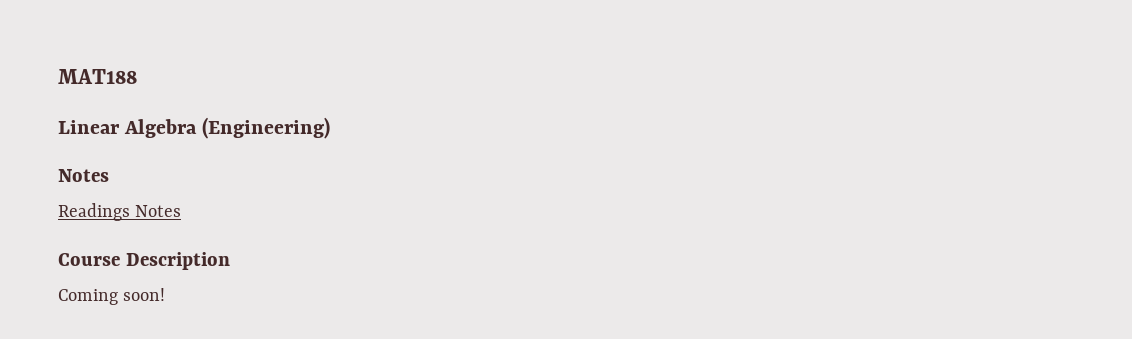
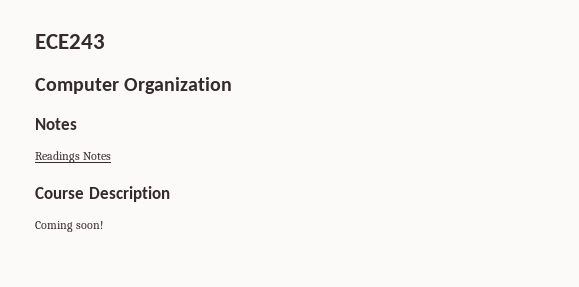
- MAT188
- Linear Algebra (Engineering)
+ ECE243
+ Computer Organization

